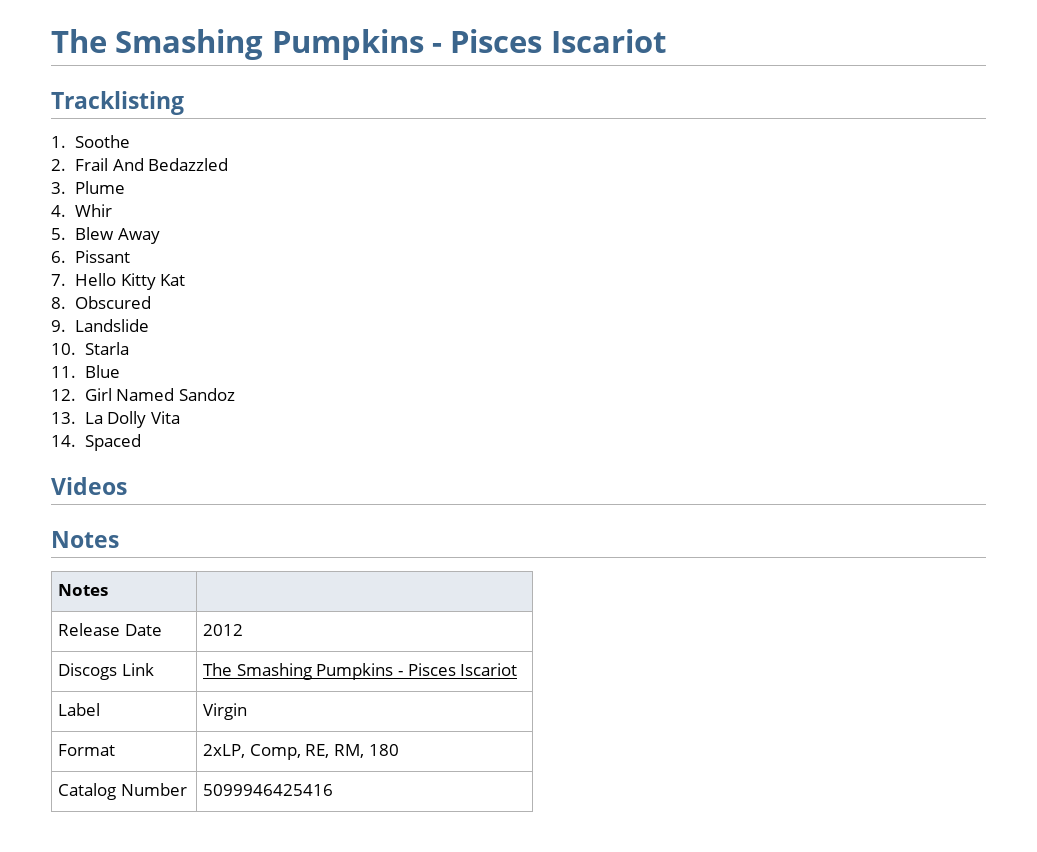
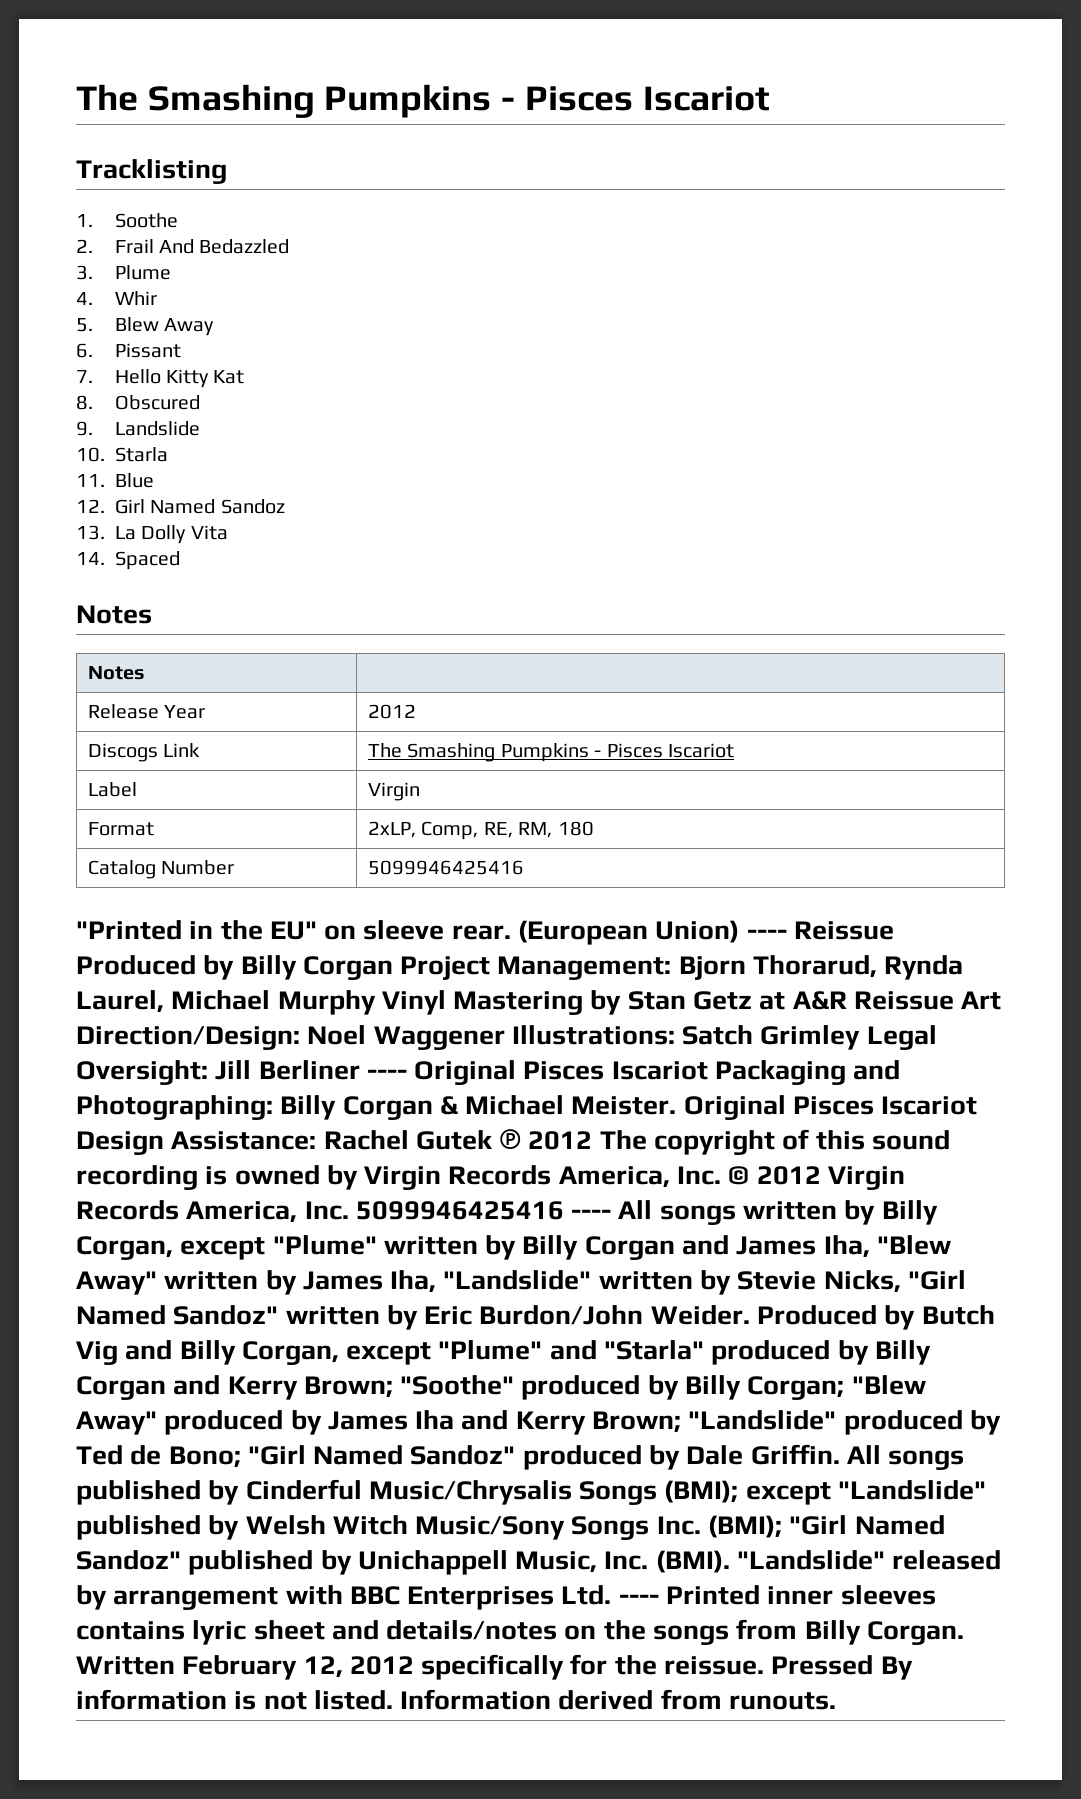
- Videos
- Release Date | 2012
+ Release Year | 2012
+ "Printed in the EU" on sleeve rear. (European Union) ---- Reissue Produced by Billy Corgan Project Management: Bjorn Thorarud, Rynda Laurel, Michael Murphy Vinyl Mastering by Stan Getz at A&R Reissue Art Direction/Design: Noel Waggener Illustrations: Satch Grimley Legal Oversight: Jill Berliner ---- Original Pisces Iscariot Packaging and Photographing: Billy Corgan & Michael Meister. Original Pisces Iscariot Design Assistance: Rachel Gutek ℗ 2012 The copyright of this sound recording is owned by Virgin Records America, Inc. © 2012 Virgin Records America, Inc. 5099946425416 ---- All songs written by Billy Corgan, except "Plume" written by Billy Corgan and James Iha, "Blew Away" written by James Iha, "Landslide" written by Stevie Nicks, "Girl Named Sandoz" written by Eric Burdon/John Weider. Produced by Butch Vig and Billy Corgan, except "Plume" and "Starla" produced by Billy Corgan and Kerry Brown; "Soothe" produced by Billy Corgan; "Blew Away" produced by James Iha and Kerry Brown; "Landslide" produced by Ted de Bono; "Girl Named Sandoz" produced by Dale Griffin. All songs published by Cinderful Music/Chrysalis Songs (BMI); except "Landslide" published by Welsh Witch Music/Sony Songs Inc. (BMI); "Girl Named Sandoz" published by Unichappell Music, Inc. (BMI). "Landslide" released by arrangement with BBC Enterprises Ltd. ---- Printed inner sleeves contains lyric sheet and details/notes on the songs from Billy Corgan. Written February 12, 2012 specifically for the reissue. Pressed By information is not listed. Information derived from runouts.

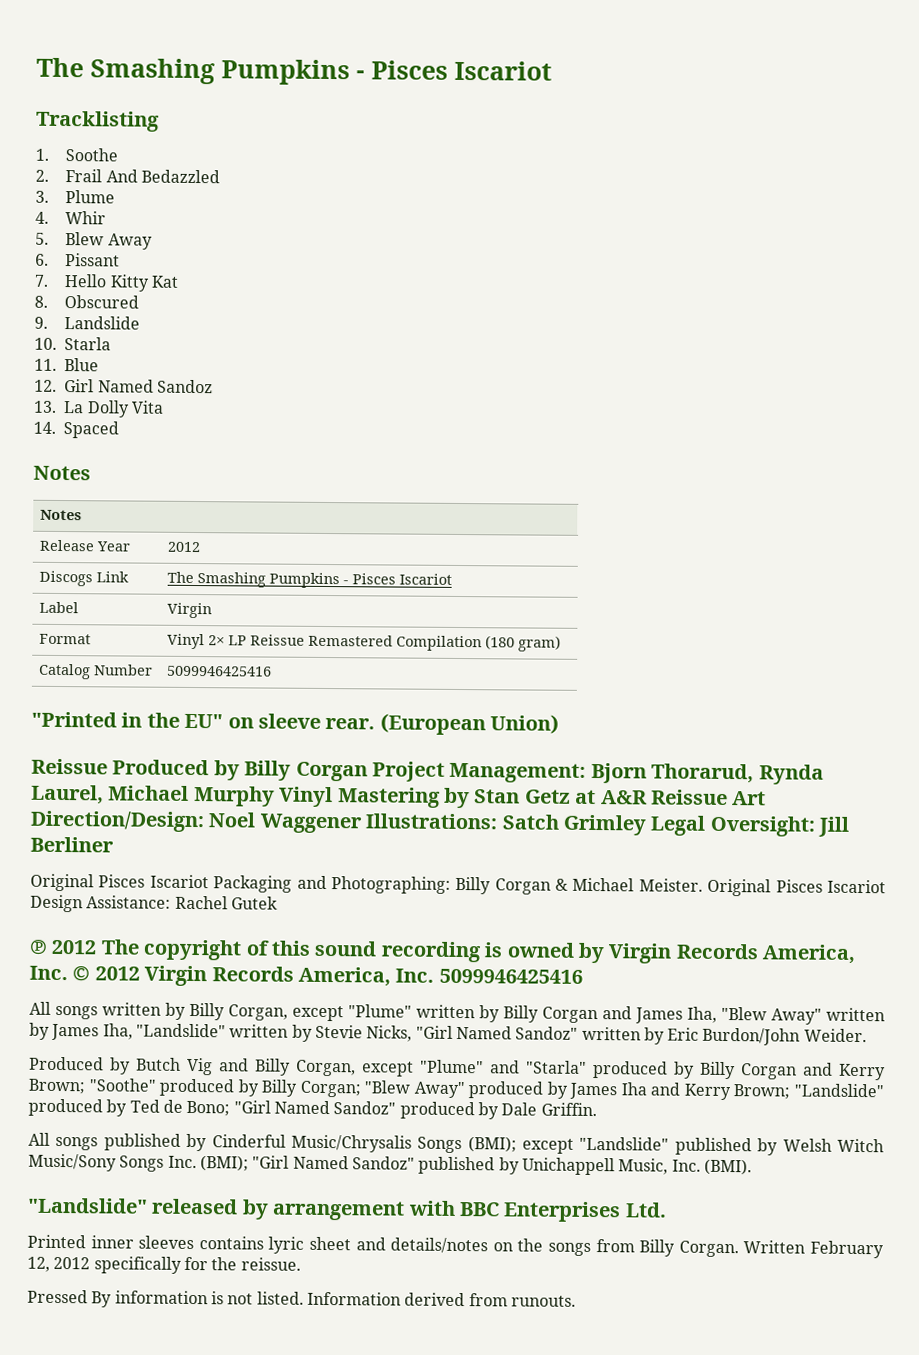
- Format | 2xLP, Comp, RE, RM, 180
+ Format | Vinyl 2× LP Reissue Remastered Compilation (180 gram)
- (European Union) ---- Reissue Produced by Billy Corgan Project Management: Bjorn Thorarud, Rynda Laurel, Michael Murphy Vinyl Mastering by Stan Getz at A&R Reissue Art Direction/Design: Noel Waggener Illustrations: Satch Grimley Legal Oversight: Jill Berliner ---- Original Pisces Iscariot Packaging and Photographing: Billy Corgan & Michael Meister.
+ (European Union)
+ Reissue Produced by Billy Corgan Project Management: Bjorn Thorarud, Rynda Laurel, Michael Murphy Vinyl Mastering by Stan Getz at A&R Reissue Art Direction/Design: Noel Waggener Illustrations: Satch Grimley Legal Oversight: Jill Berliner
+ Original Pisces Iscariot Packaging and Photographing: Billy Corgan & Michael Meister.
- Rachel Gutek ℗ 2012 The copyright of this sound recording is owned by Virgin Records America, Inc. © 2012 Virgin Records America, Inc. 5099946425416 ---- All songs written by Billy Corgan, except "Plume" written by Billy Corgan and James Iha, "Blew Away" written by James Iha, "Landslide" written by Stevie Nicks, "Girl Named Sandoz" written by Eric Burdon/John Weider. Produced by Butch Vig and Billy Corgan, except "Plume" and "Starla" produced by Billy Corgan and Kerry Brown;
+ Rachel Gutek
+ ℗ 2012 The copyright of this sound recording is owned by Virgin Records America, Inc. © 2012 Virgin Records America, Inc. 5099946425416
+ All songs written by Billy Corgan, except "Plume" written by Billy Corgan and James Iha, "Blew Away" written by James Iha, "Landslide" written by Stevie Nicks, "Girl Named Sandoz" written by Eric Burdon/John Weider.
+ Produced by Butch Vig and Billy Corgan, except "Plume" and "Starla" produced by Billy Corgan and Kerry Brown;
- "Girl Named Sandoz" produced by Dale Griffin. All songs published by Cinderful Music/Chrysalis Songs (BMI);
+ "Girl Named Sandoz" produced by Dale Griffin.
+ All songs published by Cinderful Music/Chrysalis Songs (BMI);
- "Girl Named Sandoz" published by Unichappell Music, Inc. (BMI). "Landslide" released by arrangement with BBC Enterprises Ltd. ---- Printed inner sleeves contains lyric sheet and details/notes on the songs from Billy Corgan.
+ "Girl Named Sandoz" published by Unichappell Music, Inc. (BMI).
+ "Landslide" released by arrangement with BBC Enterprises Ltd.
+ Printed inner sleeves contains lyric sheet and details/notes on the songs from Billy Corgan.
- Written February 12, 2012 specifically for the reissue. Pressed By information is not listed.
+ Written February 12, 2012 specifically for the reissue.
+ Pressed By information is not listed.

